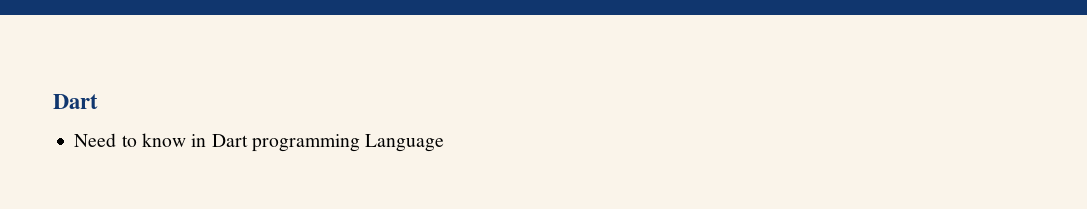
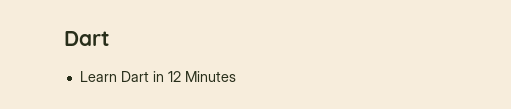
- Need to know in Dart programming Language
+ Learn Dart in 12 Minutes

